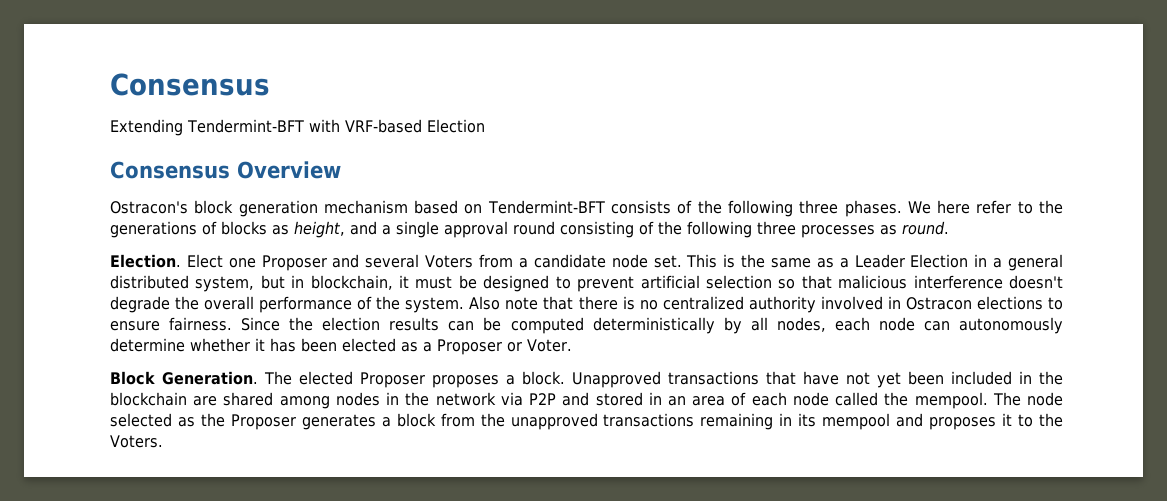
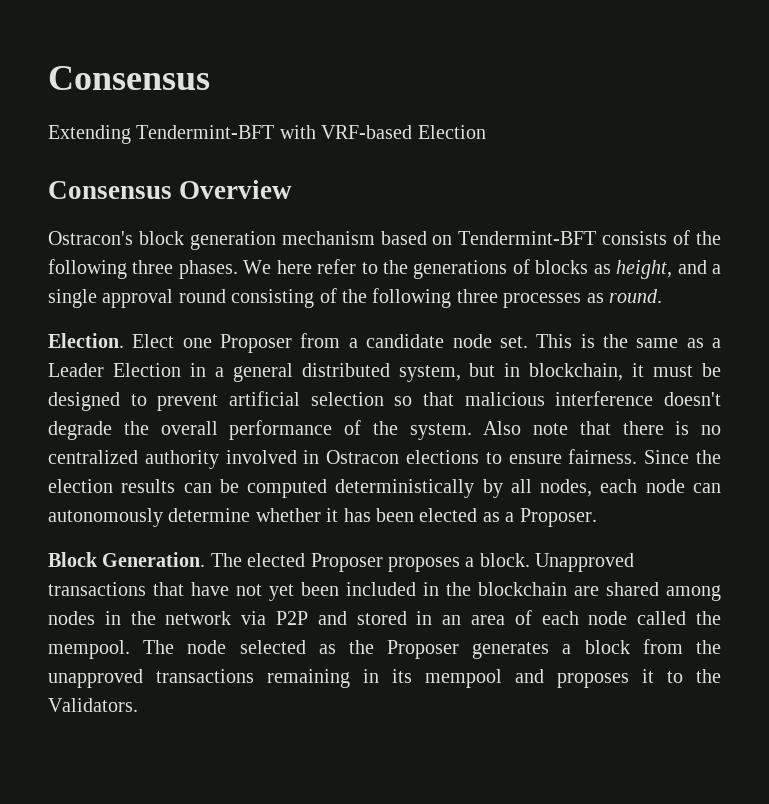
- Elect one Proposer and several Voters from a candidate node set.
+ Elect one Proposer from a candidate node set.
- Since the election results can be computed deterministically by all nodes, each node can autonomously determine whether it has been elected as a Proposer or Voter.
+ Since the election results can be computed deterministically by all nodes, each node can autonomously determine whether it has been elected as a Proposer.
- The node selected as the Proposer generates a block from the unapproved transactions remaining in its mempool and proposes it to the Voters.
+ The node selected as the Proposer generates a block from the unapproved transactions remaining in its mempool and proposes it to the Validators.

